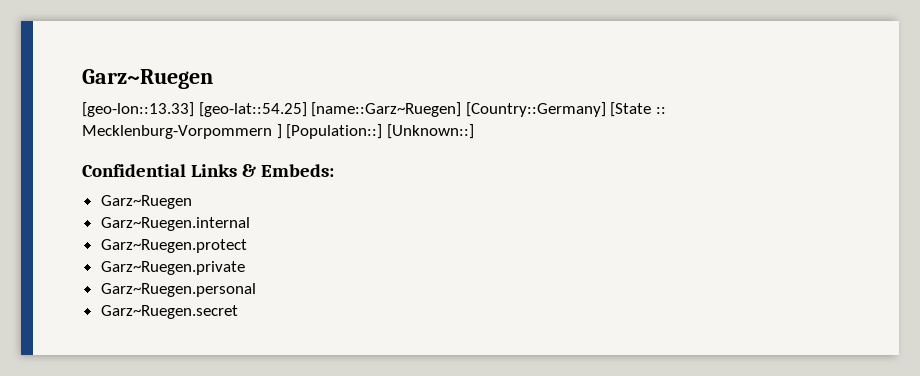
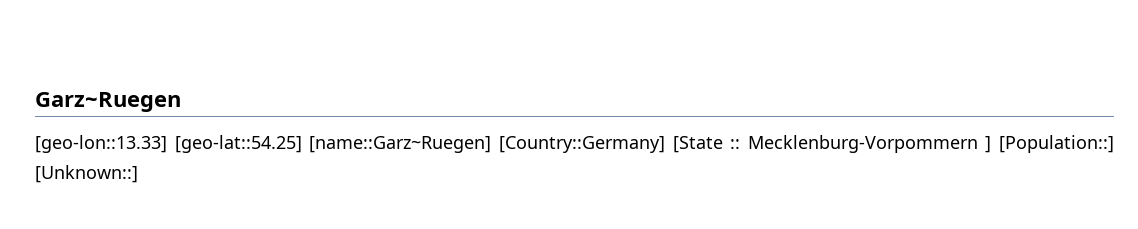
- Confidential Links & Embeds:
- Garz~Ruegen
- Garz~Ruegen.internal
- Garz~Ruegen.protect
- Garz~Ruegen.private
- Garz~Ruegen.personal
- Garz~Ruegen.secret

